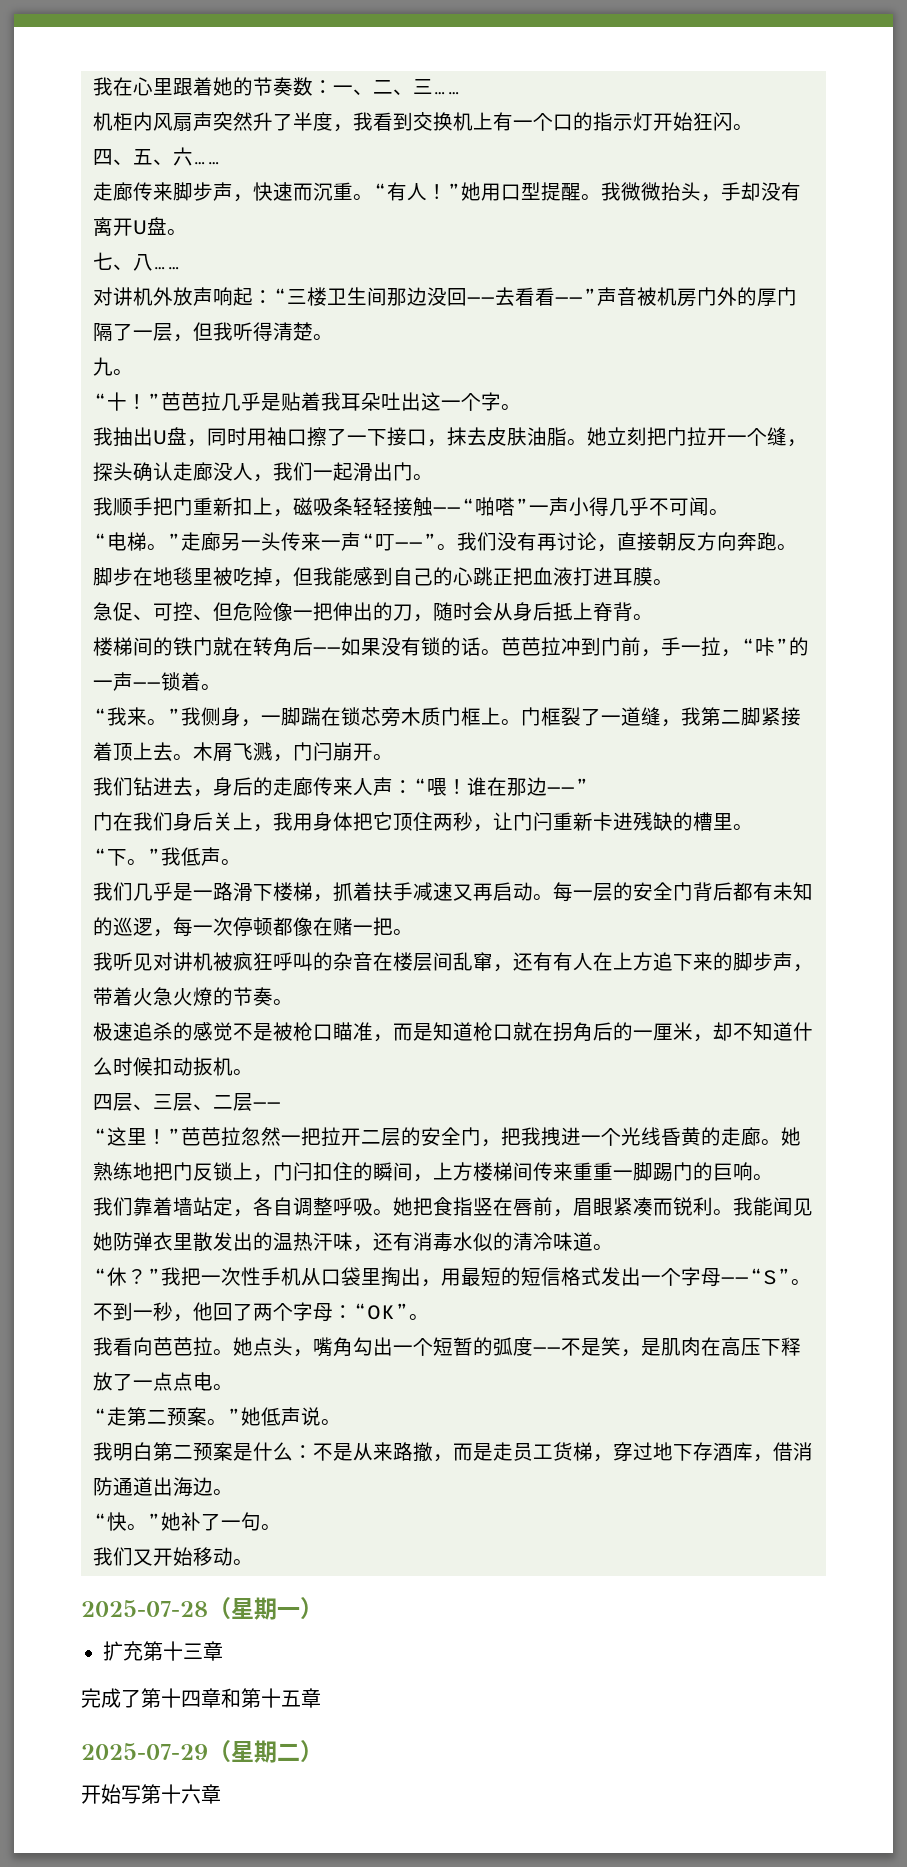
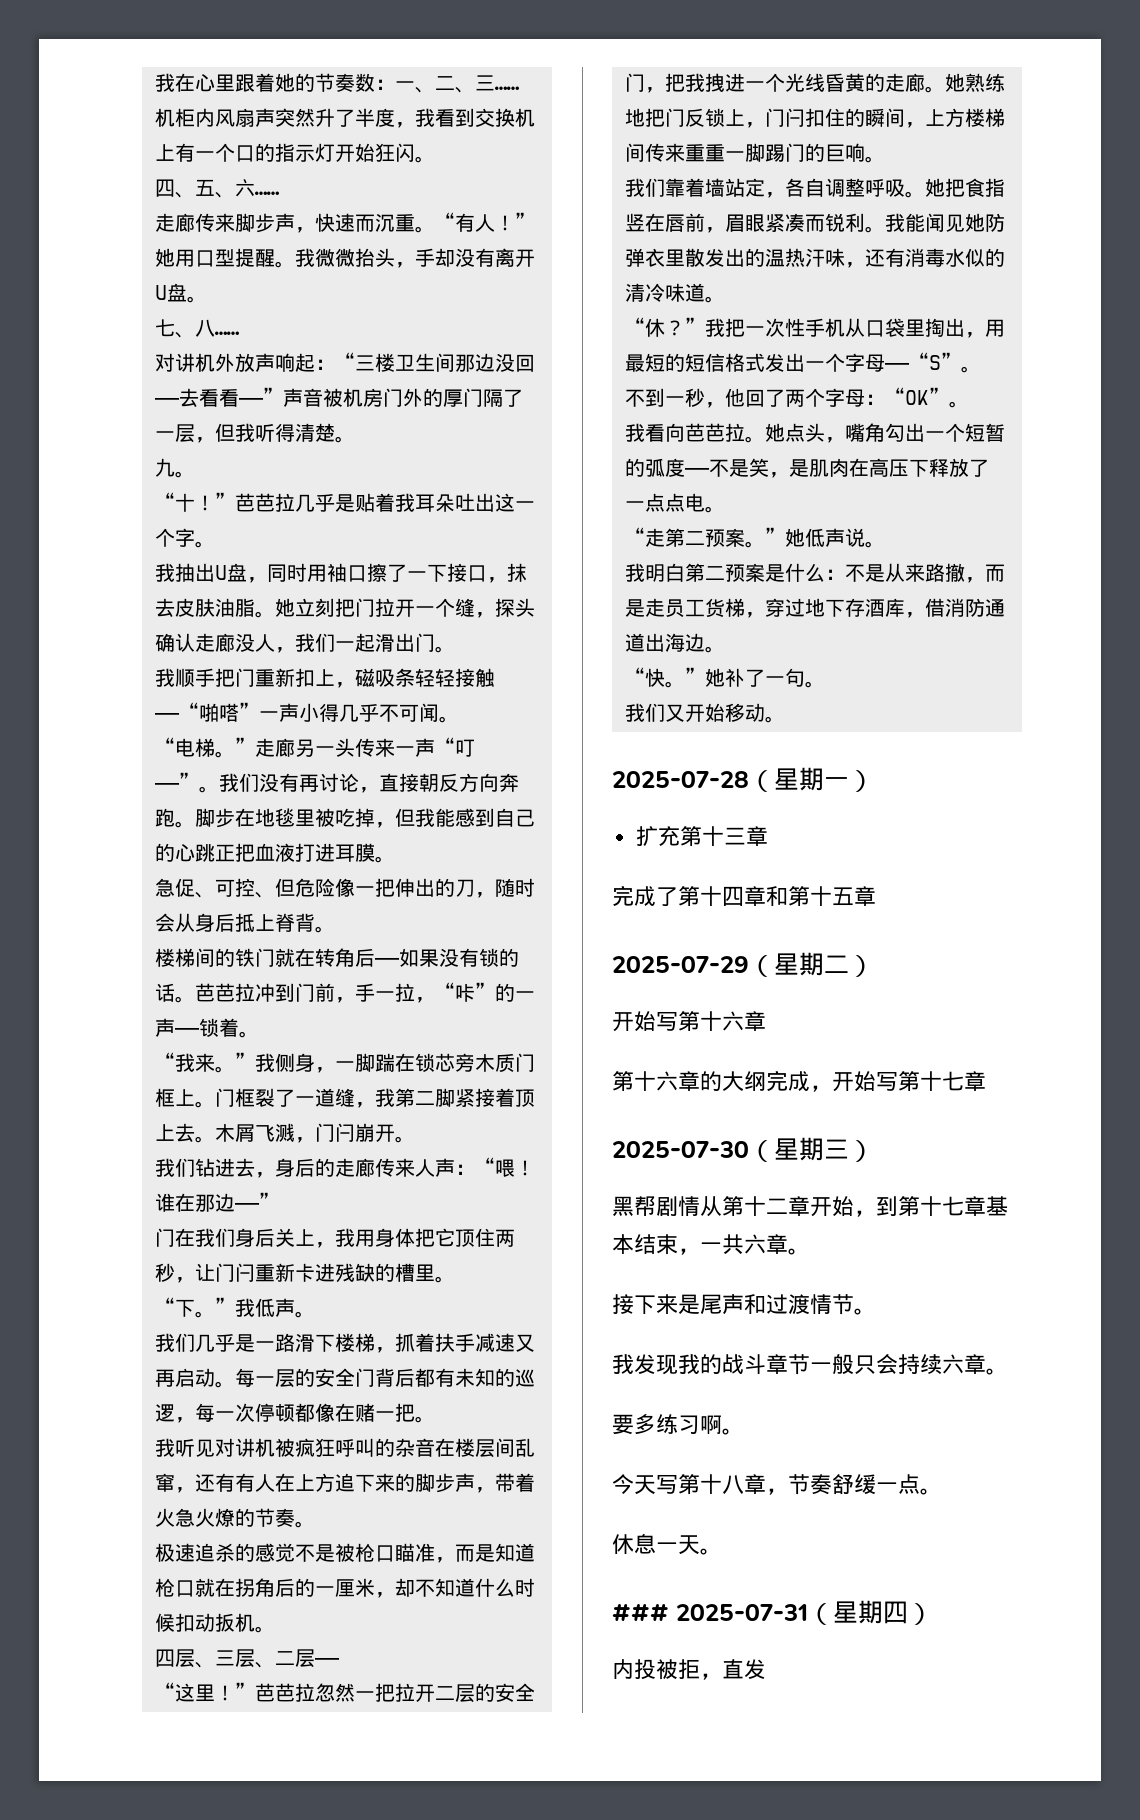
+ 第十六章的大纲完成，开始写第十七章
+ 2025-07-30（星期三）
+ 黑帮剧情从第十二章开始，到第十七章基本结束，一共六章。
+ 接下来是尾声和过渡情节。
+ 我发现我的战斗章节一般只会持续六章。
+ 要多练习啊。
+ 今天写第十八章，节奏舒缓一点。
+ 休息一天。
+ ### 2025-07-31（星期四）
+ 内投被拒，直发

